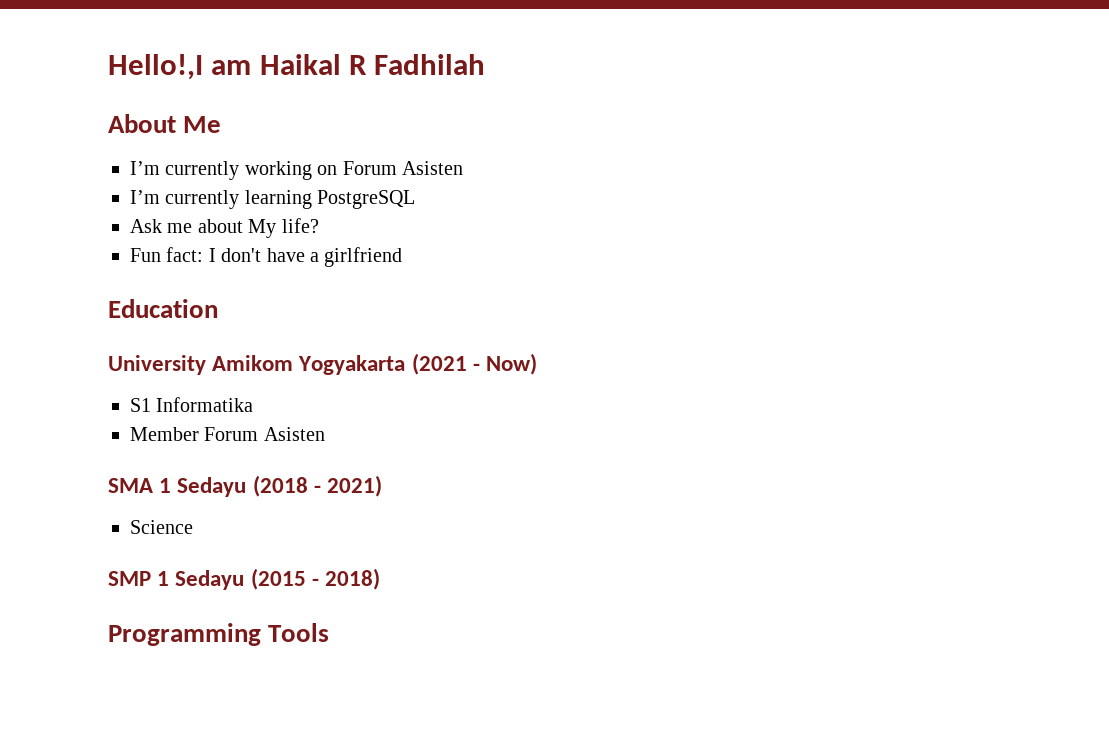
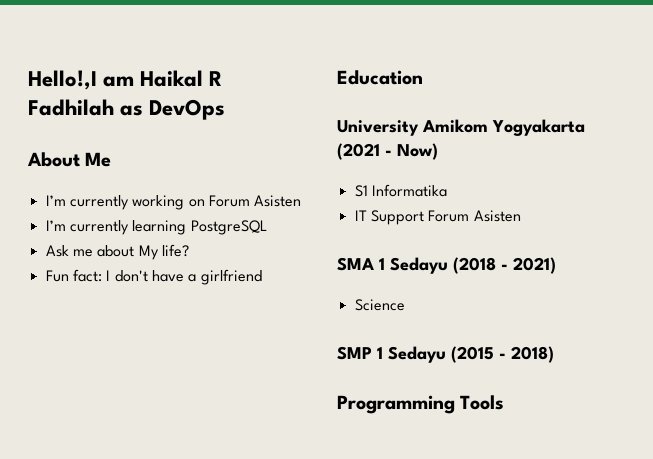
- Hello!,I am Haikal R Fadhilah
+ Hello!,I am Haikal R Fadhilah as DevOps
- Member Forum Asisten
+ IT Support Forum Asisten

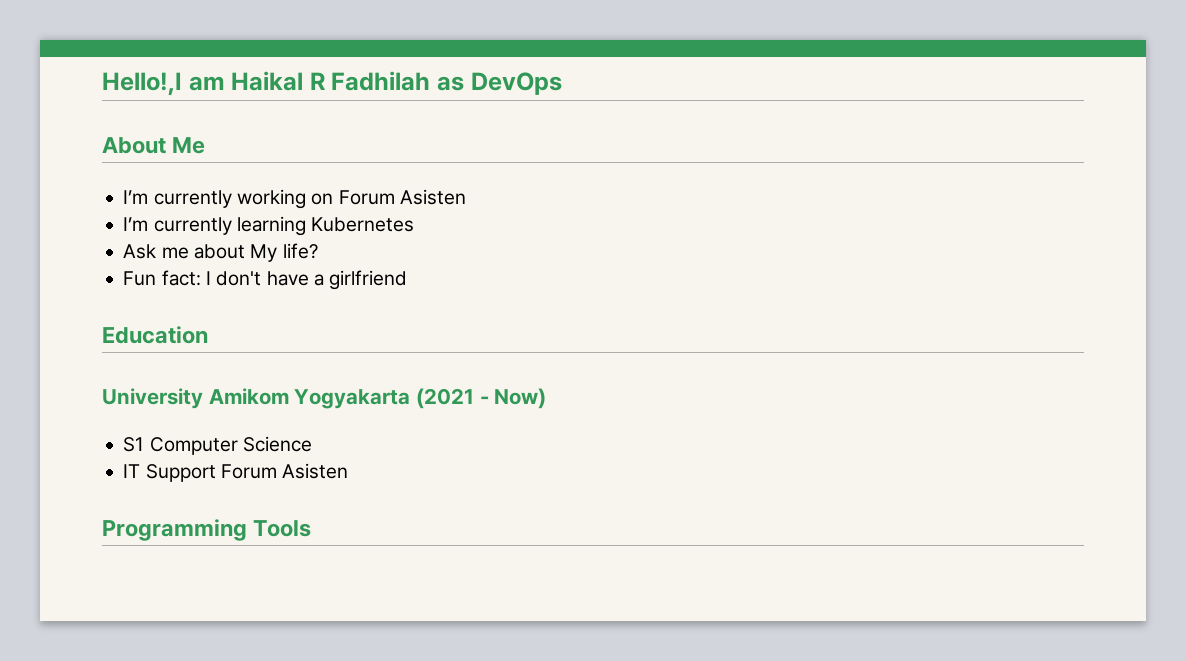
- I’m currently learning PostgreSQL
+ I’m currently learning Kubernetes
- S1 Informatika
+ S1 Computer Science
- SMA 1 Sedayu (2018 - 2021)
- Science
- SMP 1 Sedayu (2015 - 2018)

